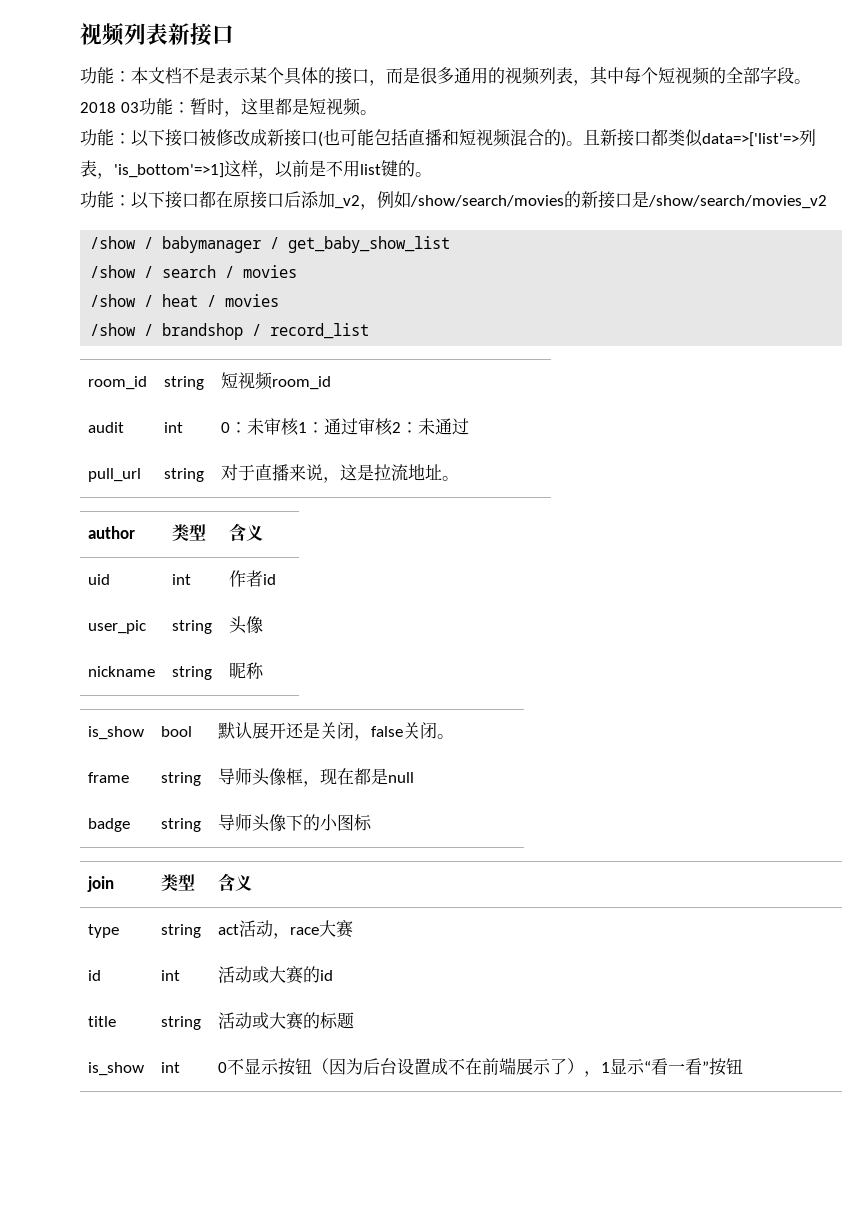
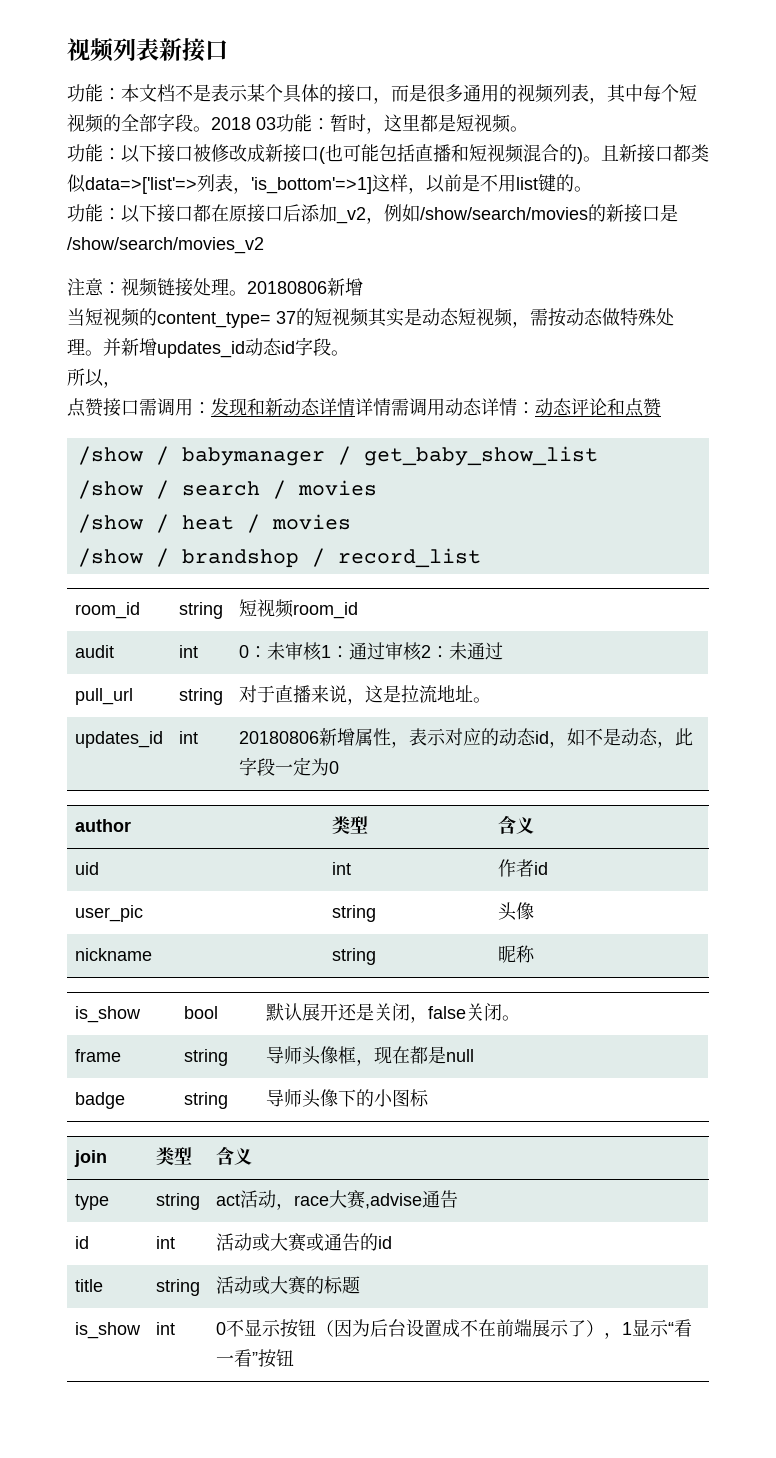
+ 注意：视频链接处理。20180806新增
+ 当短视频的content_type= 37的短视频其实是动态短视频，需按动态做特殊处理。并新增updates_id动态id字段。
+ 所以，
+ 点赞接口需调用：发现和新动态详情详情需调用动态详情：动态评论和点赞
+ updates_id | int | 20180806新增属性，表示对应的动态id，如不是动态，此字段一定为0
- type | string | act活动，race大赛
+ type | string | act活动，race大赛,advise通告
- id | int | 活动或大赛的id
+ id | int | 活动或大赛或通告的id

